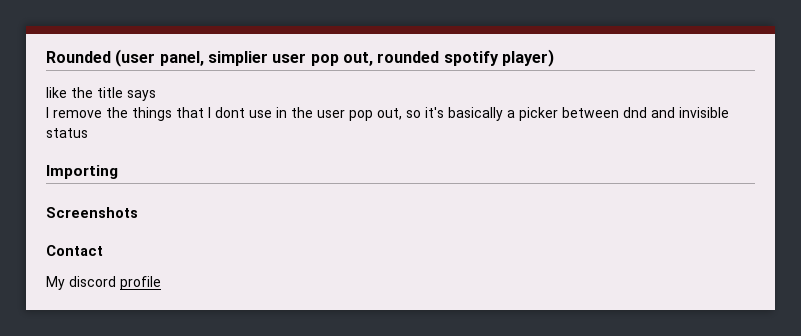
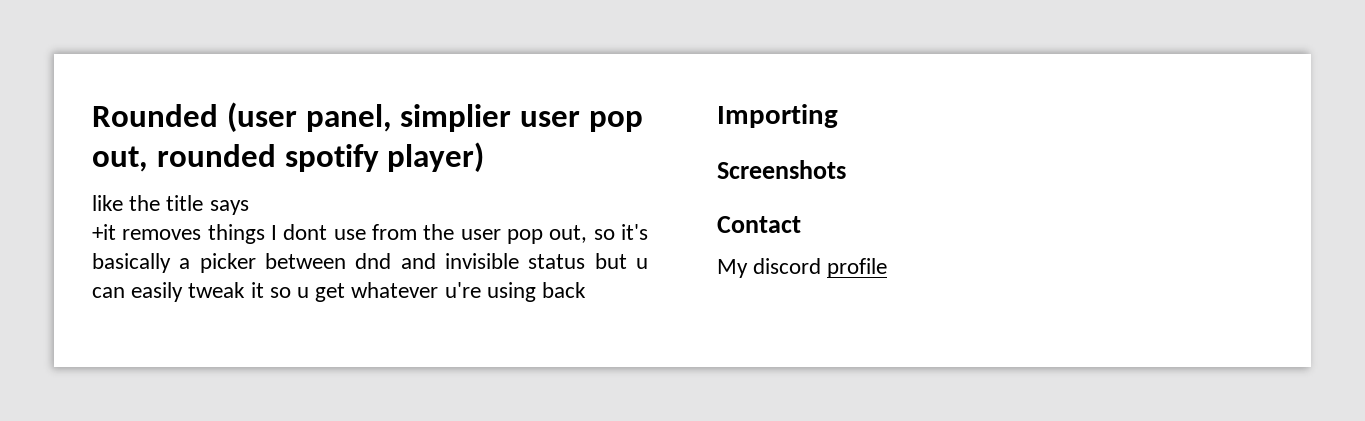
- I remove the things that I dont use in the user pop out, so it's basically a picker between dnd and invisible status
+ +it removes things I dont use from the user pop out, so it's basically a picker between dnd and invisible status but u can easily tweak it so u get whatever u're using back

